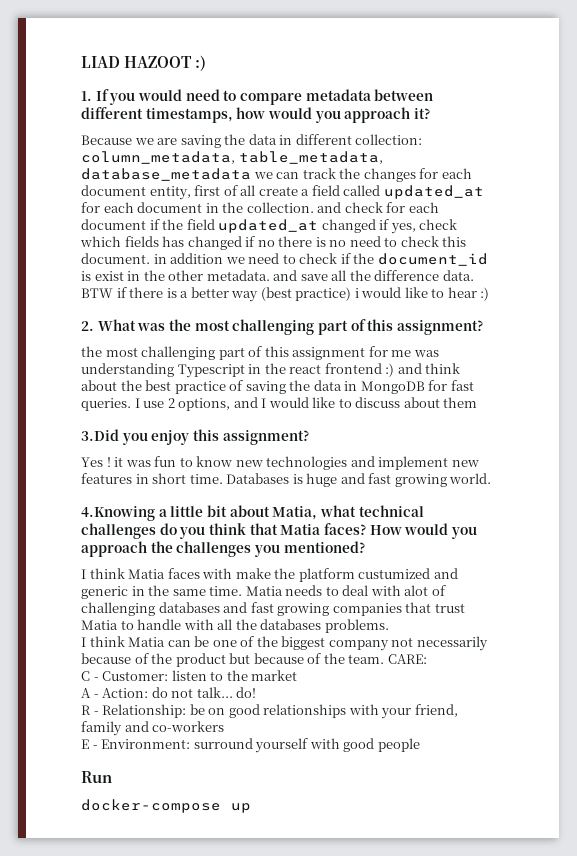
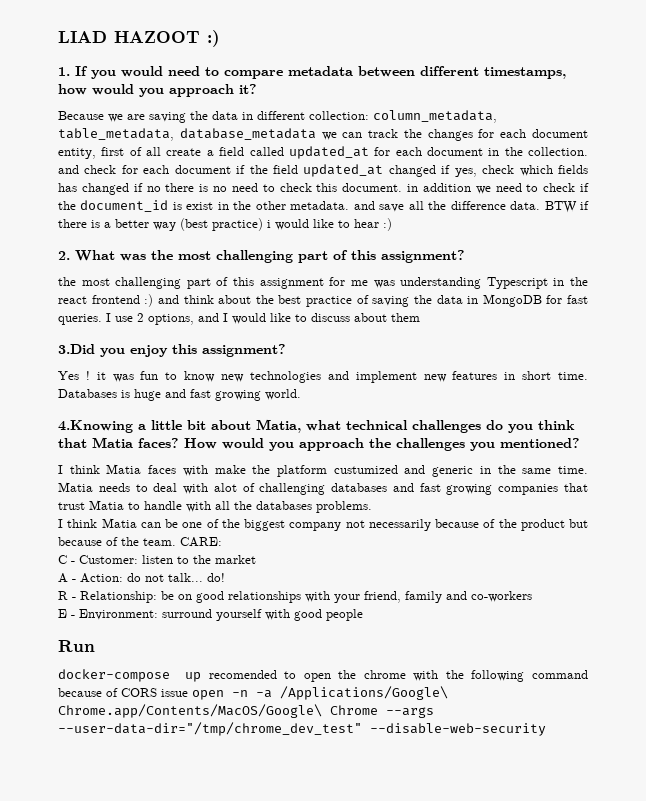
- docker-compose up
+ docker-compose up recomended to open the chrome with the following command because of CORS issue open -n -a /Applications/Google\ Chrome.app/Contents/MacOS/Google\ Chrome --args --user-data-dir="/tmp/chrome_dev_test" --disable-web-security

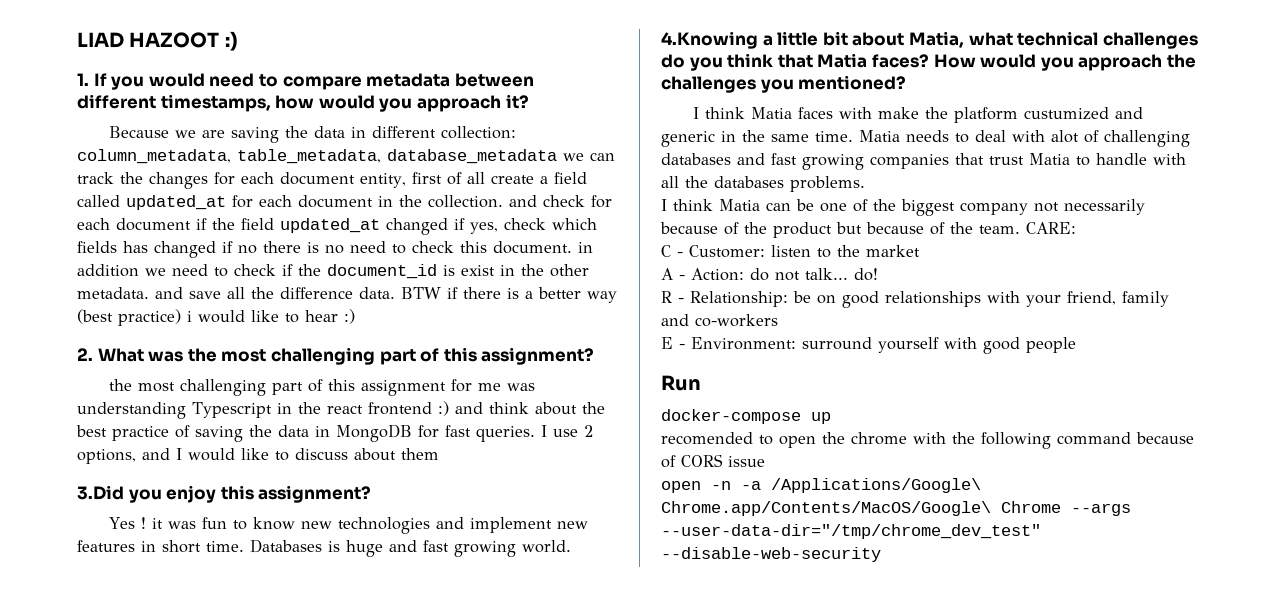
- docker-compose up recomended to open the chrome with the following command because of CORS issue open -n -a /Applications/Google\ Chrome.app/Contents/MacOS/Google\ Chrome --args --user-data-dir="/tmp/chrome_dev_test" --disable-web-security
+ docker-compose up
+ recomended to open the chrome with the following command because of CORS issue
+ open -n -a /Applications/Google\ Chrome.app/Contents/MacOS/Google\ Chrome --args --user-data-dir="/tmp/chrome_dev_test" --disable-web-security

